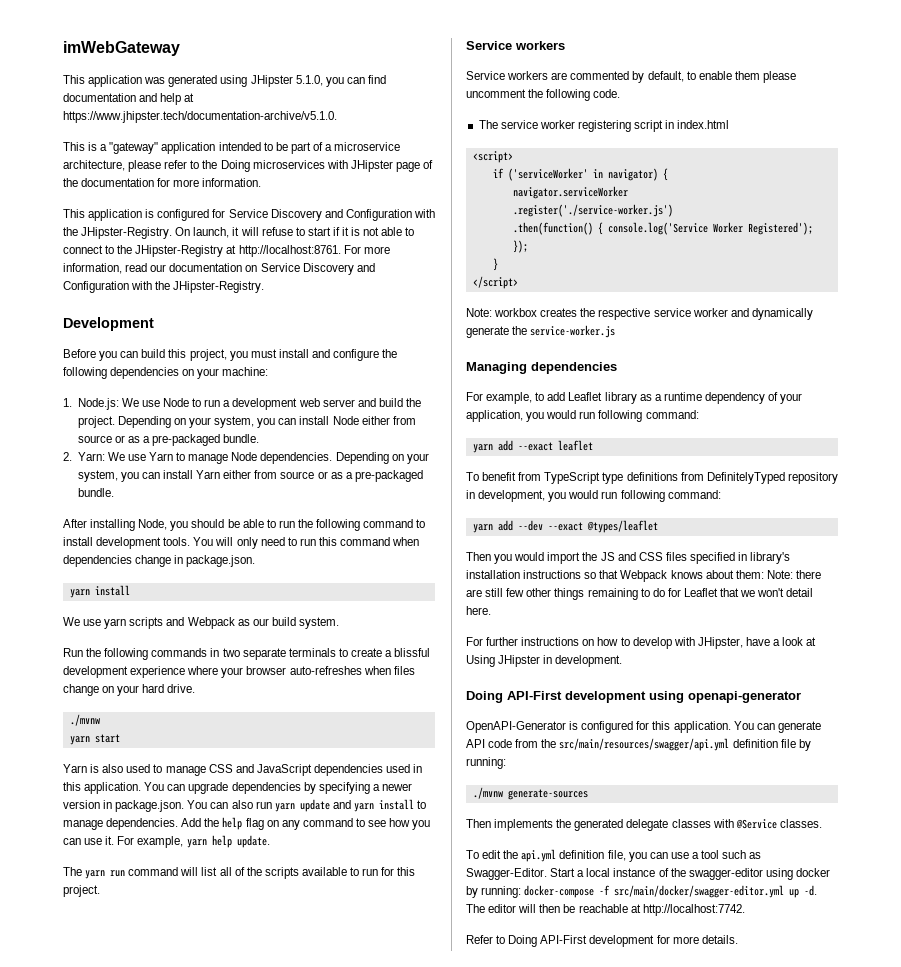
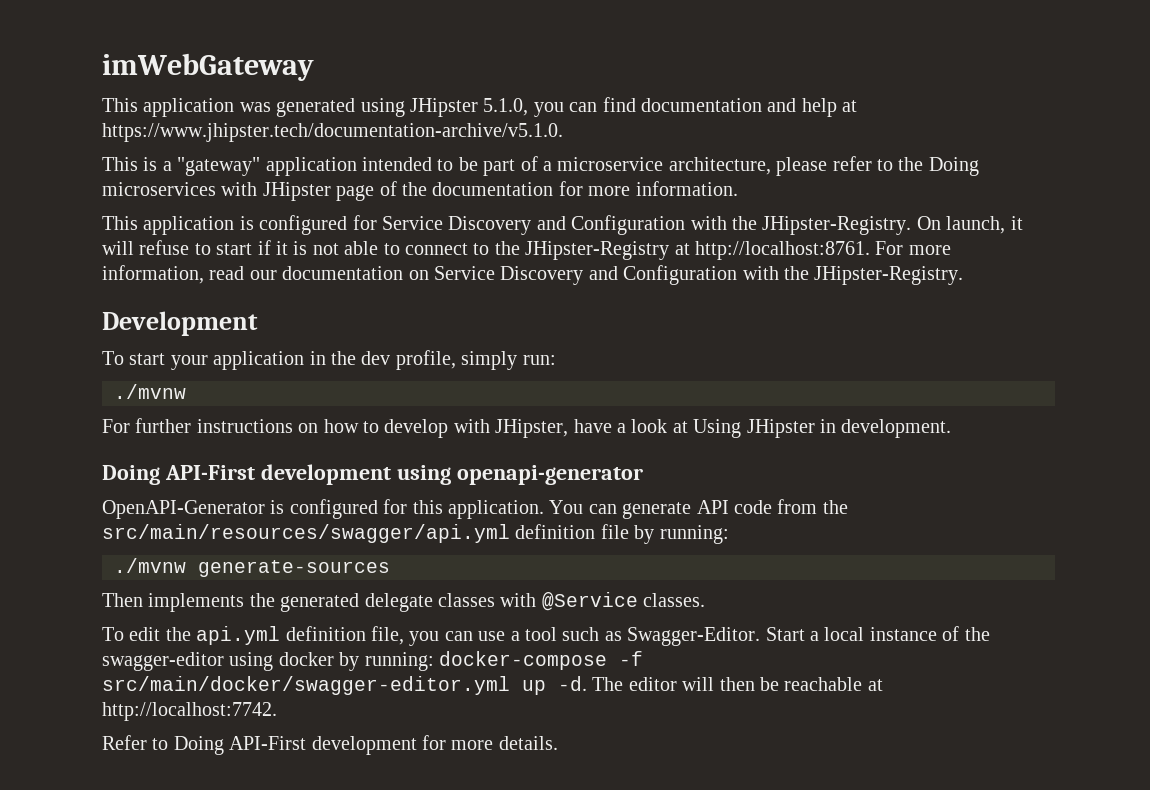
- Before you can build this project, you must install and configure the following dependencies on your machine:
- 1. Node.js: We use Node to run a development web server and build the project. Depending on your system, you can install Node either from source or as a pre-packaged bundle.
- 2. Yarn: We use Yarn to manage Node dependencies. Depending on your system, you can install Yarn either from source or as a pre-packaged bundle.
- After installing Node, you should be able to run the following command to install development tools. You will only need to run this command when dependencies change in package.json.
- yarn install
- We use yarn scripts and Webpack as our build system.
- Run the following commands in two separate terminals to create a blissful development experience where your browser auto-refreshes when files change on your hard drive.
+ To start your application in the dev profile, simply run:
  ./mvnw
- yarn start
- Yarn is also used to manage CSS and JavaScript dependencies used in this application. You can upgrade dependencies by specifying a newer version in package.json. You can also run yarn update and yarn install to manage dependencies. Add the help flag on any command to see how you can use it. For example, yarn help update.
- The yarn run command will list all of the scripts available to run for this project.
- Service workers
- Service workers are commented by default, to enable them please uncomment the following code.
- The service worker registering script in index.html
- <script>
- if ('serviceWorker' in navigator) {
- navigator.serviceWorker
- .register('./service-worker.js')
- .then(function() { console.log('Service Worker Registered'); });
- }
- </script>
- Note: workbox creates the respective service worker and dynamically generate the service-worker.js
- Managing dependencies
- For example, to add Leaflet library as a runtime dependency of your application, you would run following command:
- yarn add --exact leaflet
- To benefit from TypeScript type definitions from DefinitelyTyped repository in development, you would run following command:
- yarn add --dev --exact @types/leaflet
- Then you would import the JS and CSS files specified in library's installation instructions so that Webpack knows about them: Note: there are still few other things remaining to do for Leaflet that we won't detail here.

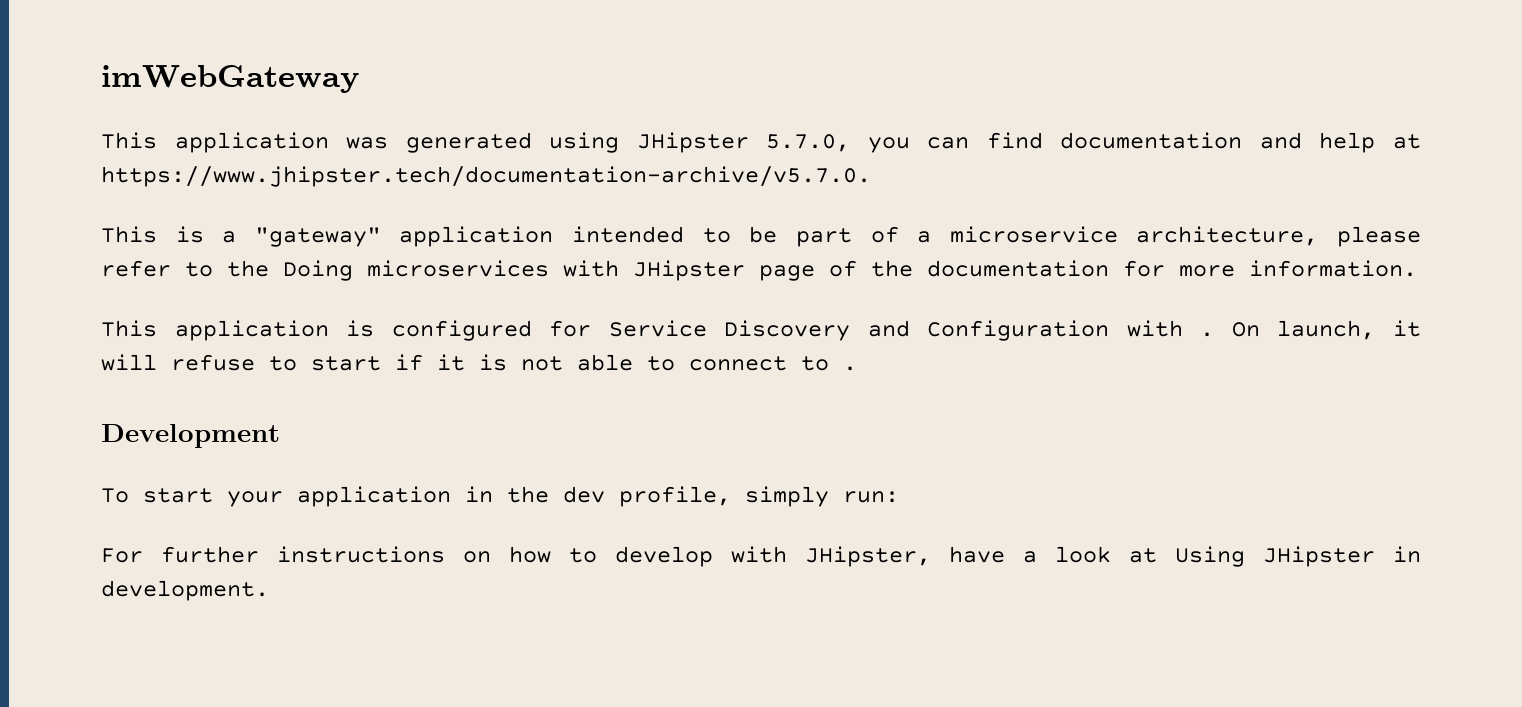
- This application was generated using JHipster 5.1.0, you can find documentation and help at https://www.jhipster.tech/documentation-archive/v5.1.0.
+ This application was generated using JHipster 5.7.0, you can find documentation and help at https://www.jhipster.tech/documentation-archive/v5.7.0.
- This application is configured for Service Discovery and Configuration with the JHipster-Registry.
+ This application is configured for Service Discovery and Configuration with .
- On launch, it will refuse to start if it is not able to connect to the JHipster-Registry at http://localhost:8761. For more information, read our documentation on Service Discovery and Configuration with the JHipster-Registry.
+ On launch, it will refuse to start if it is not able to connect to .
  To start your application in the dev profile, simply run:
- ./mvnw
- Doing API-First development using openapi-generator
- OpenAPI-Generator is configured for this application. You can generate API code from the src/main/resources/swagger/api.yml definition file by running:
- ./mvnw generate-sources
- Then implements the generated delegate classes with @Service classes.
- To edit the api.yml definition file, you can use a tool such as Swagger-Editor. Start a local instance of the swagger-editor using docker by running: docker-compose -f src/main/docker/swagger-editor.yml up -d. The editor will then be reachable at http://localhost:7742.
- Refer to Doing API-First development for more details.

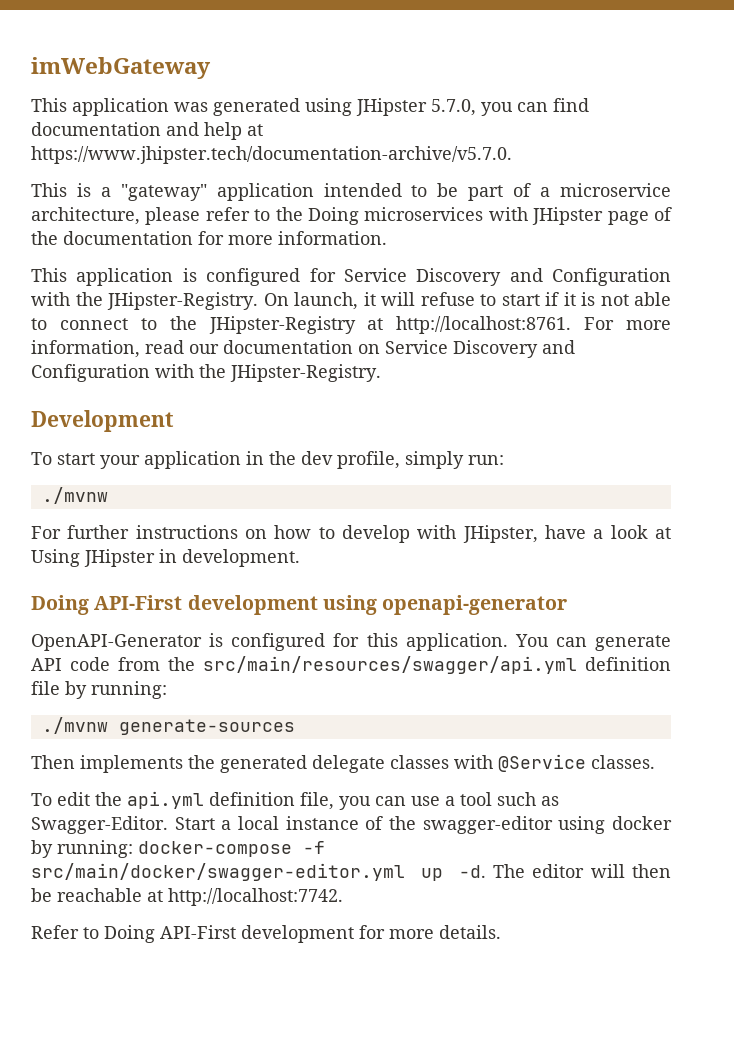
- This application is configured for Service Discovery and Configuration with .
+ This application is configured for Service Discovery and Configuration with the JHipster-Registry.
- On launch, it will refuse to start if it is not able to connect to .
+ On launch, it will refuse to start if it is not able to connect to the JHipster-Registry at http://localhost:8761. For more information, read our documentation on Service Discovery and Configuration with the JHipster-Registry.
  To start your application in the dev profile, simply run:
+ ./mvnw
+ Doing API-First development using openapi-generator
+ OpenAPI-Generator is configured for this application. You can generate API code from the src/main/resources/swagger/api.yml definition file by running:
+ ./mvnw generate-sources
+ Then implements the generated delegate classes with @Service classes.
+ To edit the api.yml definition file, you can use a tool such as Swagger-Editor. Start a local instance of the swagger-editor using docker by running: docker-compose -f src/main/docker/swagger-editor.yml up -d. The editor will then be reachable at http://localhost:7742.
+ Refer to Doing API-First development for more details.

